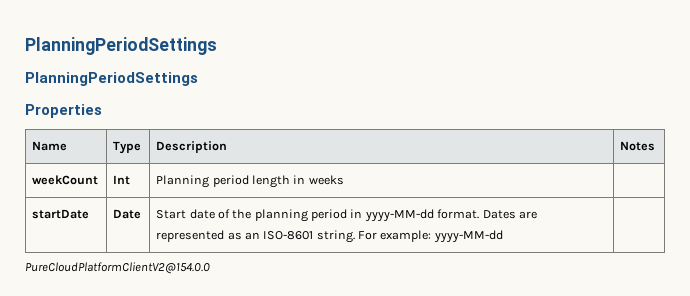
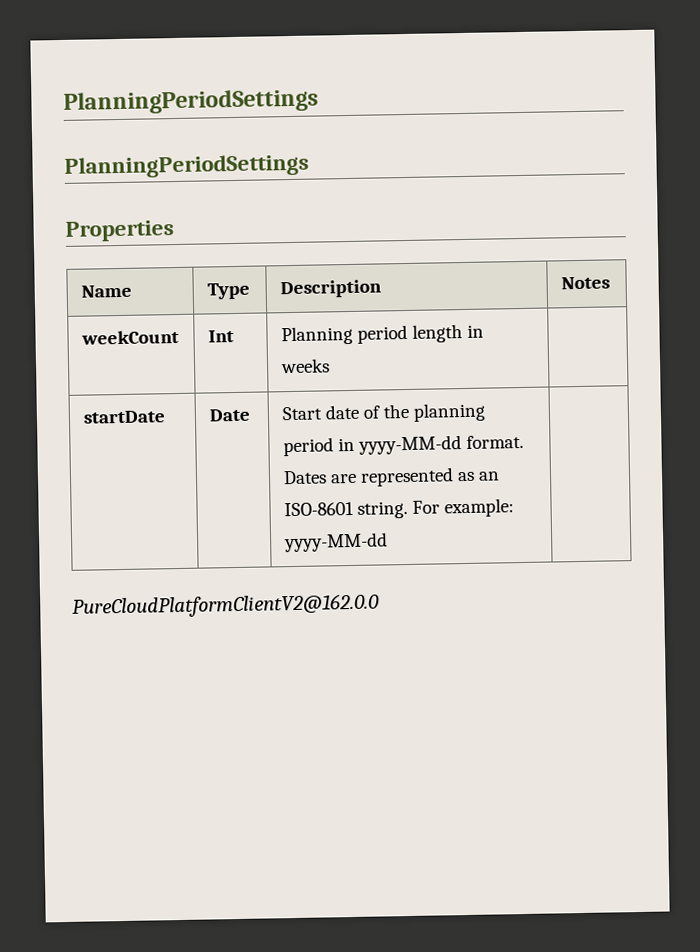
- PureCloudPlatformClientV2@154.0.0
+ PureCloudPlatformClientV2@162.0.0

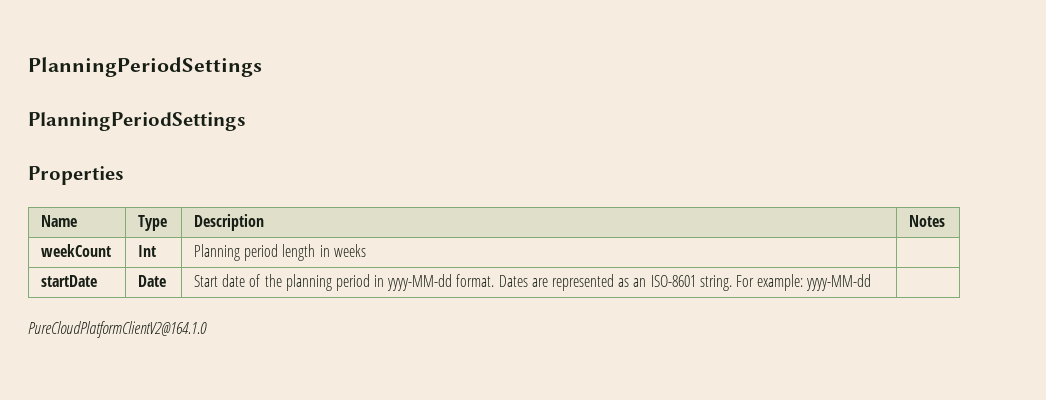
- PureCloudPlatformClientV2@162.0.0
+ PureCloudPlatformClientV2@164.1.0

